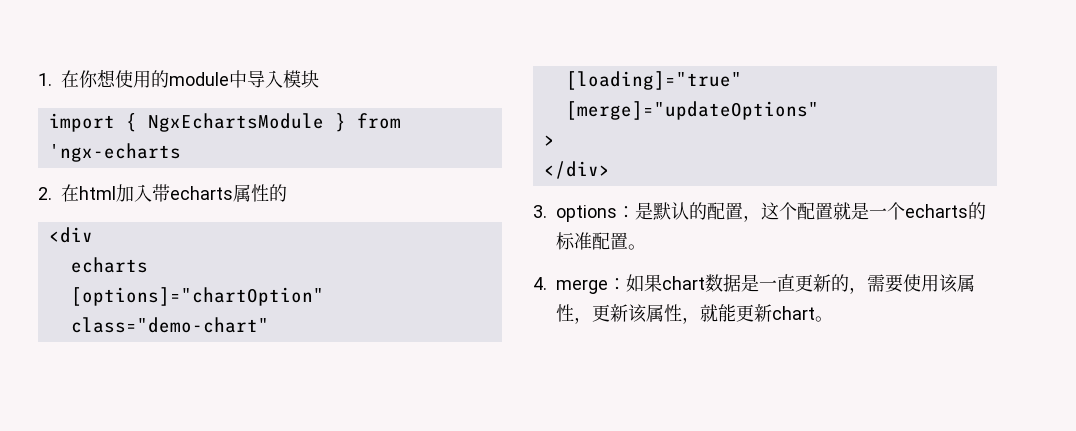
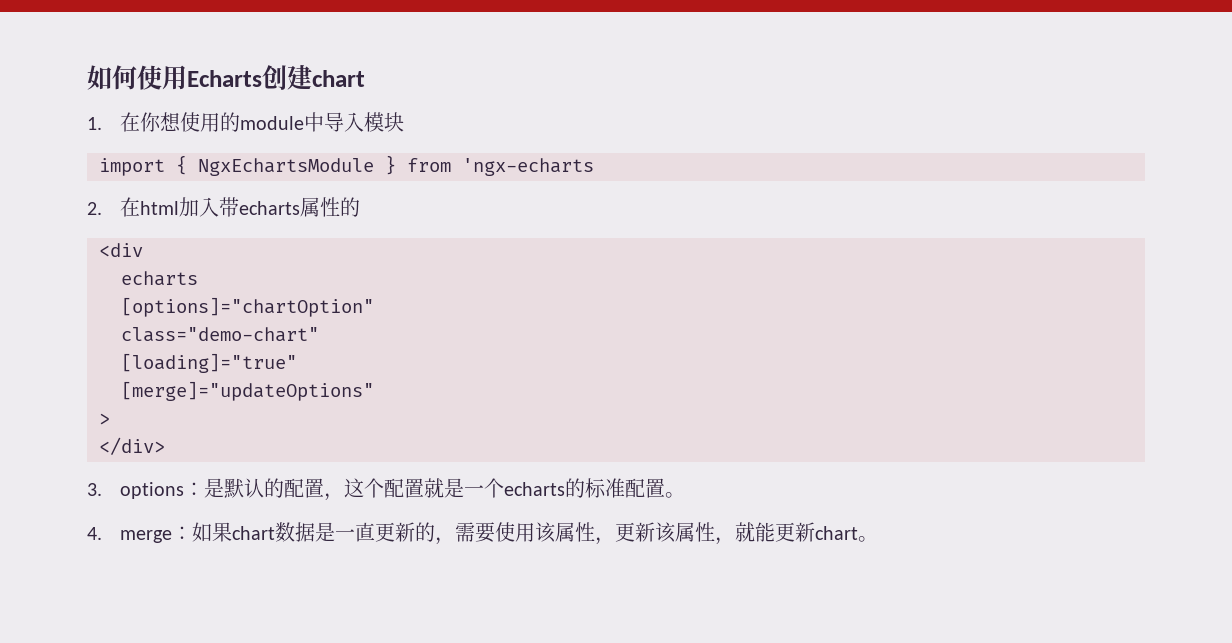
+ 如何使用Echarts创建chart

